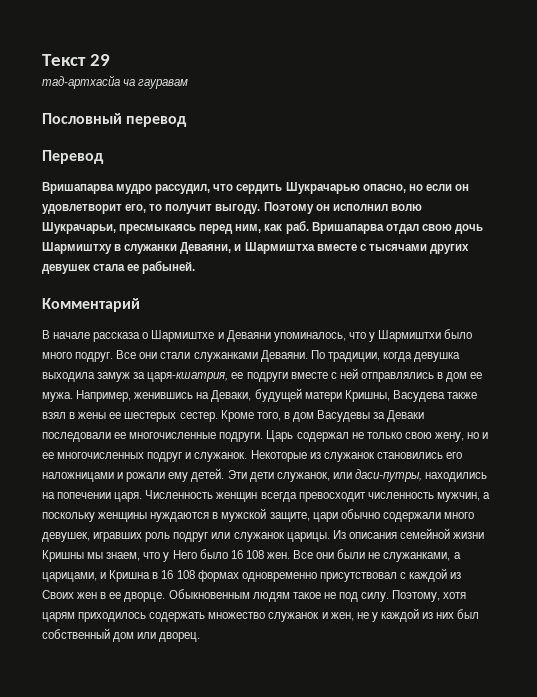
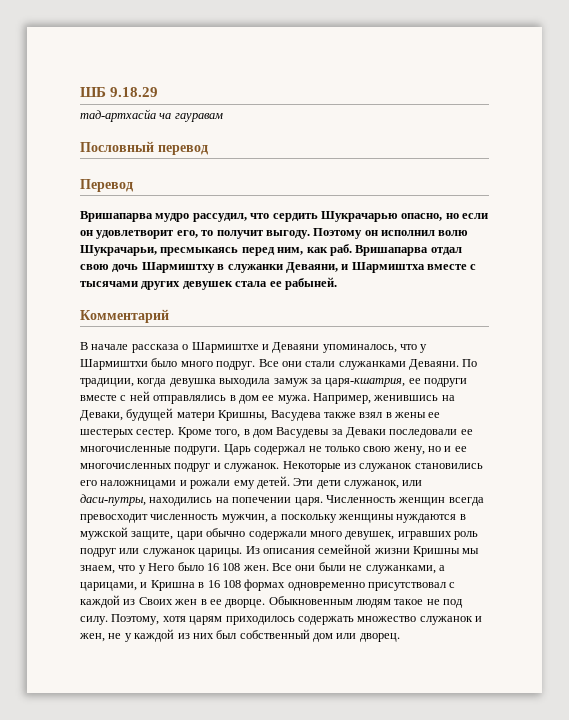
- Текст 29
+ ШБ 9.18.29

